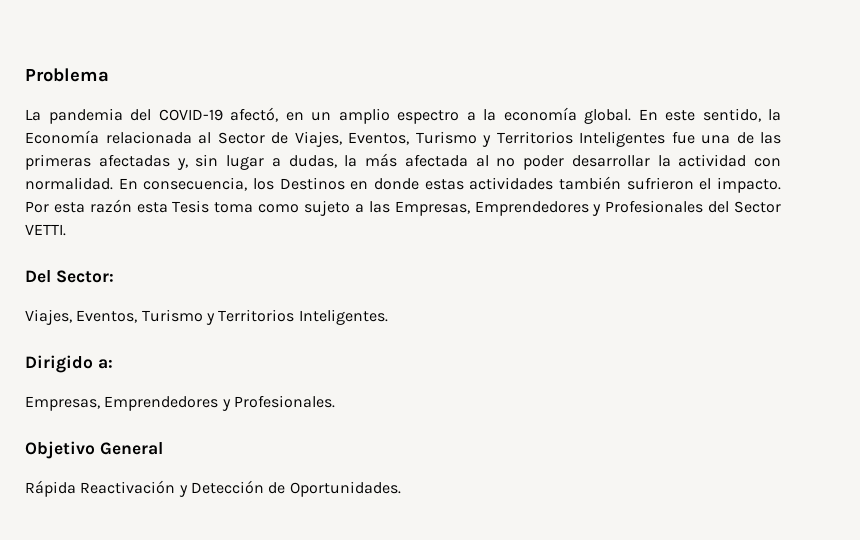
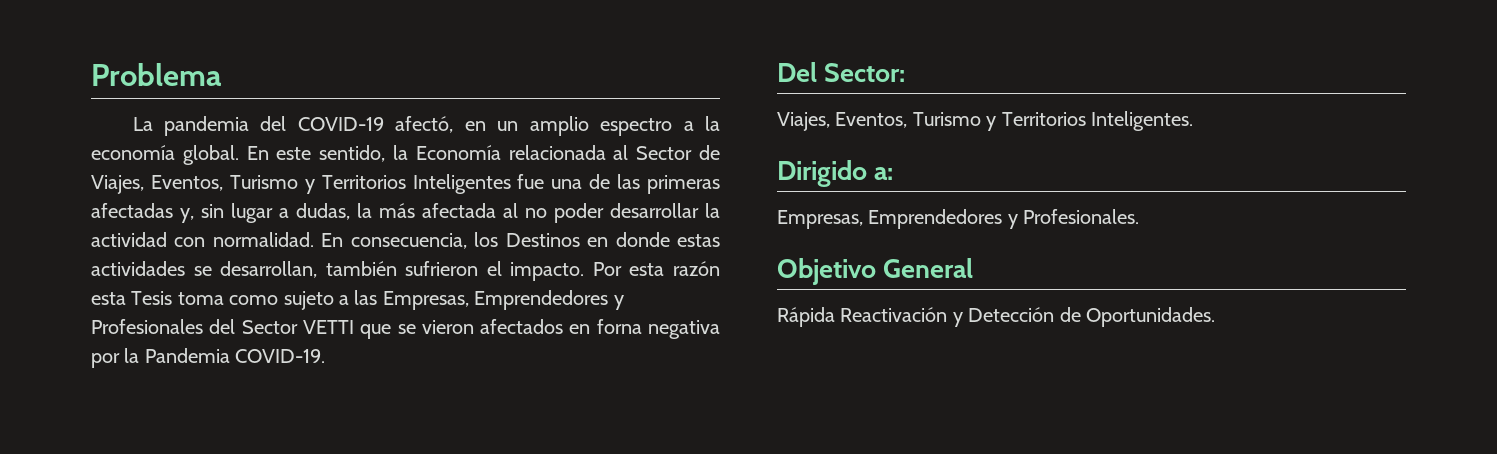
- En consecuencia, los Destinos en donde estas actividades también sufrieron el impacto.
+ En consecuencia, los Destinos en donde estas actividades se desarrollan, también sufrieron el impacto.
- Por esta razón esta Tesis toma como sujeto a las Empresas, Emprendedores y Profesionales del Sector VETTI.
+ Por esta razón esta Tesis toma como sujeto a las Empresas, Emprendedores y Profesionales del Sector VETTI que se vieron afectados en forna negativa por la Pandemia COVID-19.

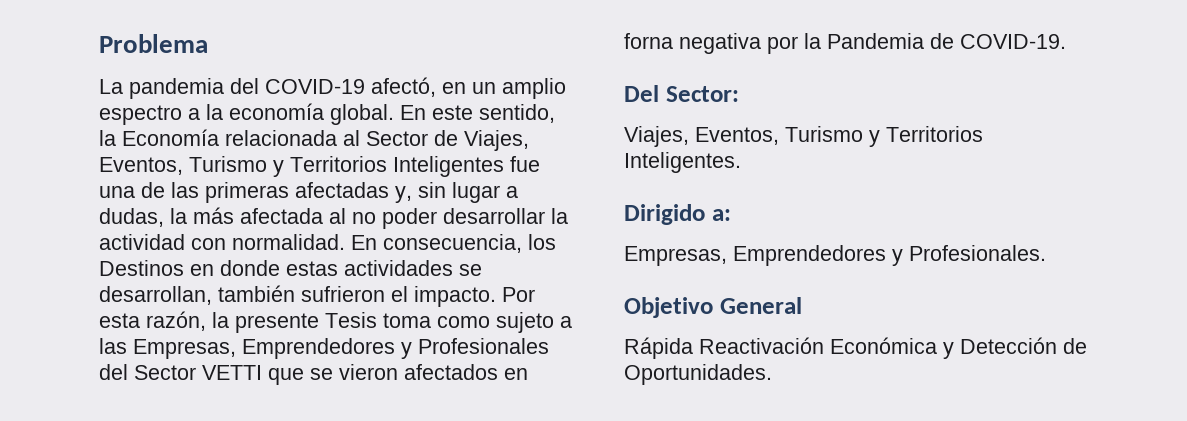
- Por esta razón esta Tesis toma como sujeto a las Empresas, Emprendedores y Profesionales del Sector VETTI que se vieron afectados en forna negativa por la Pandemia COVID-19.
+ Por esta razón, la presente Tesis toma como sujeto a las Empresas, Emprendedores y Profesionales del Sector VETTI que se vieron afectados en forna negativa por la Pandemia de COVID-19.
- Rápida Reactivación y Detección de Oportunidades.
+ Rápida Reactivación Económica y Detección de Oportunidades.

